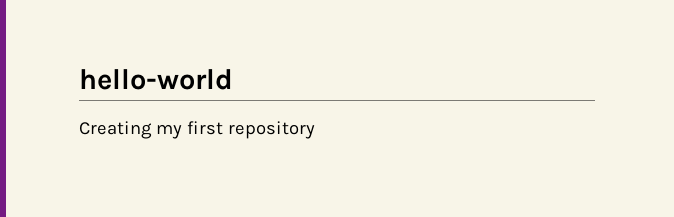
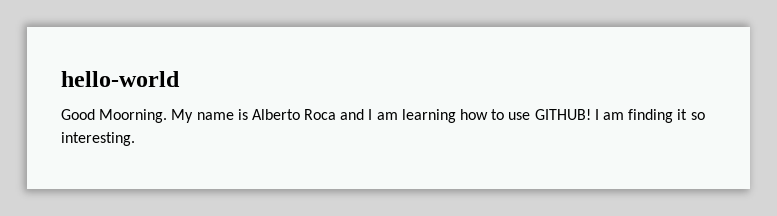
- Creating my first repository
+ Good Moorning. My name is Alberto Roca and I am learning how to use GITHUB! I am finding it so interesting.

